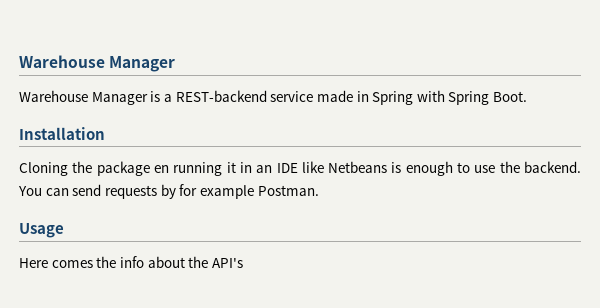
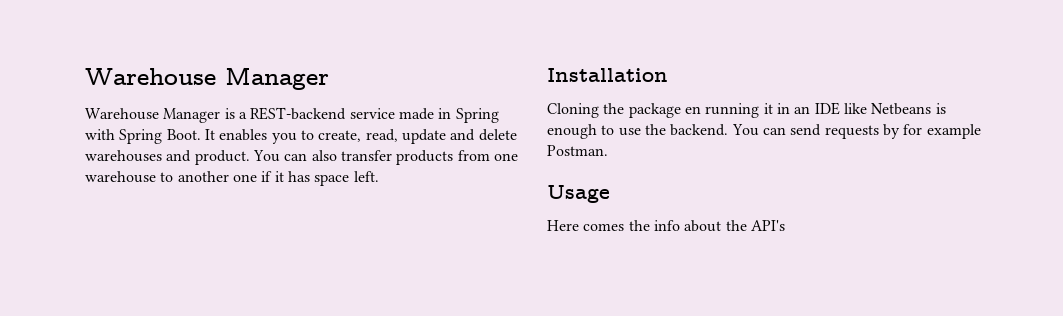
+ It enables you to create, read, update and delete warehouses and product. You can also transfer products from one warehouse to another one if it has space left.

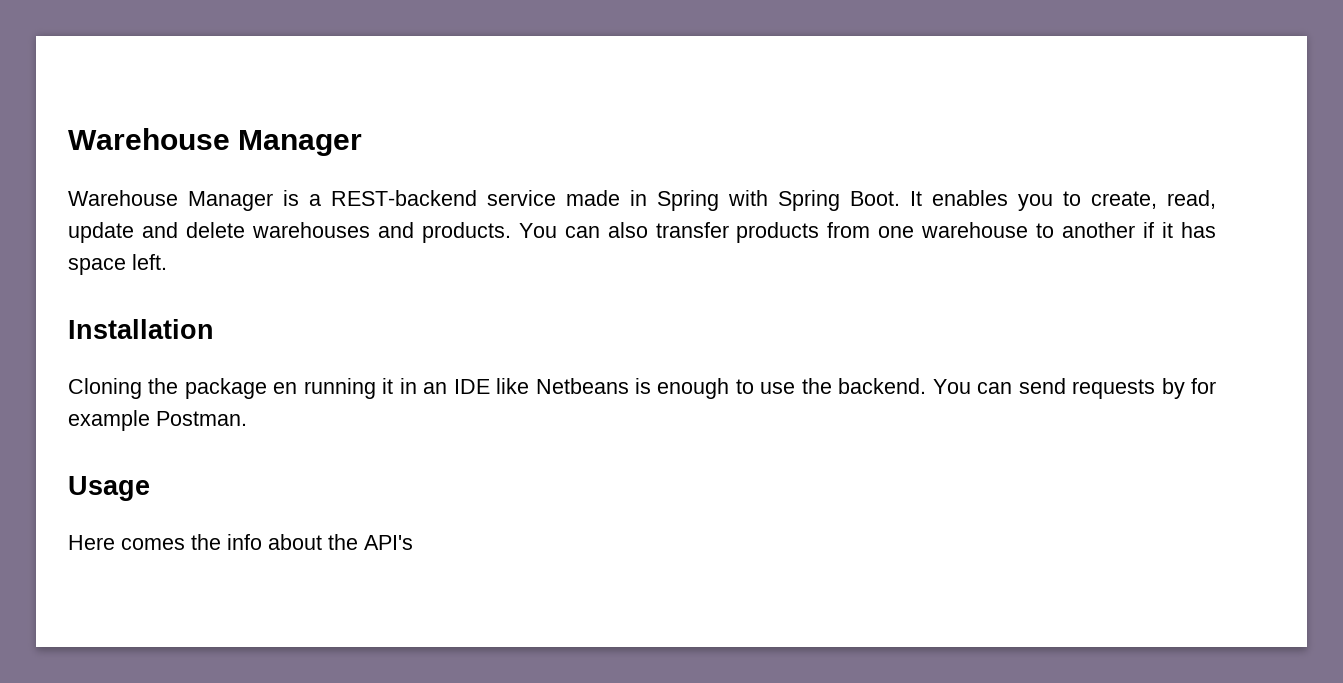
- It enables you to create, read, update and delete warehouses and product.
+ It enables you to create, read, update and delete warehouses and products.
- You can also transfer products from one warehouse to another one if it has space left.
+ You can also transfer products from one warehouse to another if it has space left.

